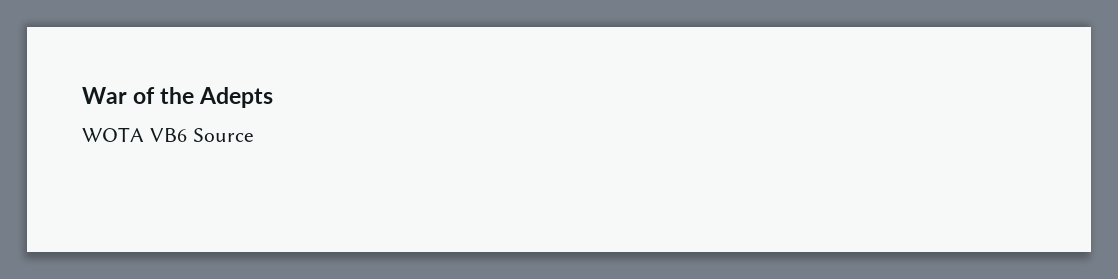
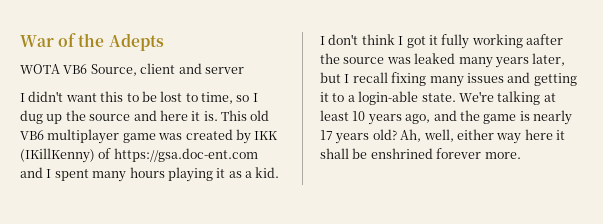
- WOTA VB6 Source
+ WOTA VB6 Source, client and server
+ I didn't want this to be lost to time, so I dug up the source and here it is. This old VB6 multiplayer game was created by IKK (IKillKenny) of https://gsa.doc-ent.com and I spent many hours playing it as a kid. I don't think I got it fully working aafter the source was leaked many years later, but I recall fixing many issues and getting it to a login-able state. We're talking at least 10 years ago, and the game is nearly 17 years old? Ah, well, either way here it shall be enshrined forever more.

